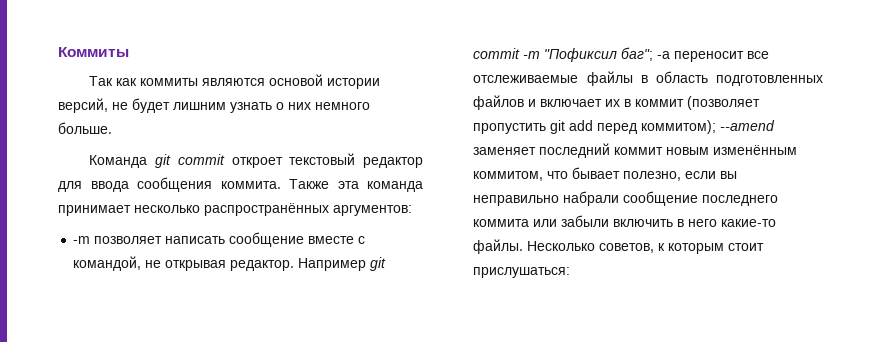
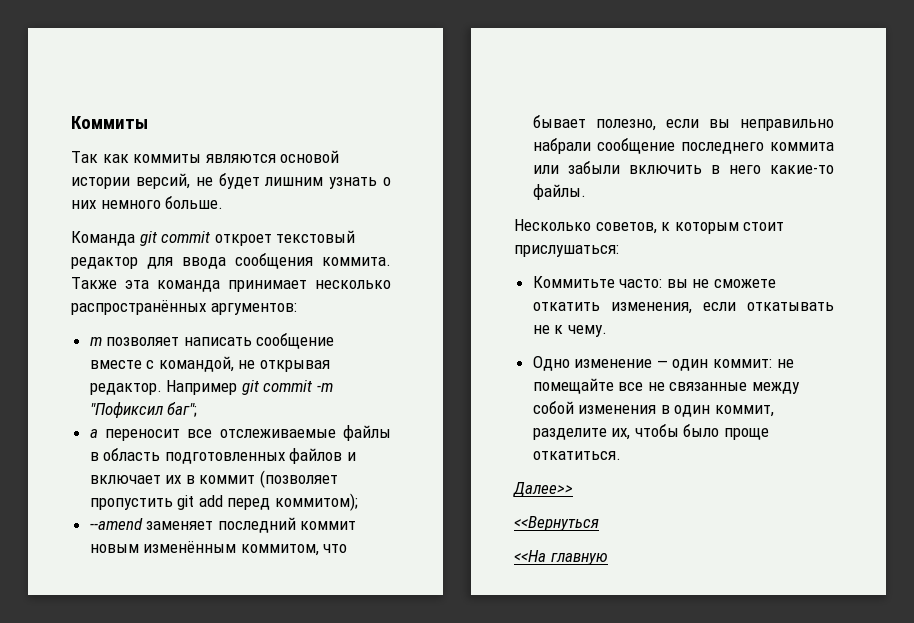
- -m позволяет написать сообщение вместе с командой, не открывая редактор.
+ m позволяет написать сообщение вместе с командой, не открывая редактор.
- Например git commit -m "Пофиксил баг"; -a переносит все отслеживаемые файлы в область подготовленных файлов и включает их в коммит (позволяет пропустить git add перед коммитом); --amend заменяет последний коммит новым изменённым коммитом, что бывает полезно, если вы неправильно набрали сообщение последнего коммита или забыли включить в него какие-то файлы. Несколько советов, к которым стоит прислушаться:
+ Например git commit -m "Пофиксил баг";
+ a переносит все отслеживаемые файлы в область подготовленных файлов и включает их в коммит (позволяет пропустить git add перед коммитом);
+ --amend заменяет последний коммит новым изменённым коммитом, что бывает полезно, если вы неправильно набрали сообщение последнего коммита или забыли включить в него какие-то файлы.
+ Несколько советов, к которым стоит прислушаться:
+ Коммитьте часто: вы не сможете откатить изменения, если откатывать не к чему.
+ Одно изменение — один коммит: не помещайте все не связанные между собой изменения в один коммит, разделите их, чтобы было проще откатиться.
+ Далее>>
+ <<Вернуться
+ <<На главную

